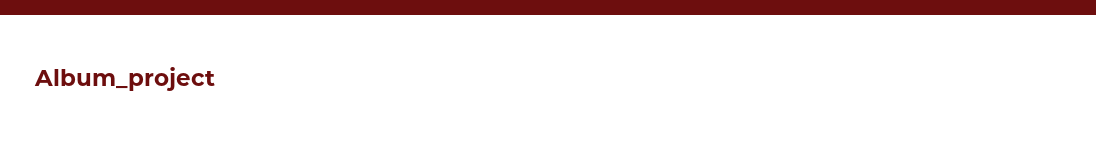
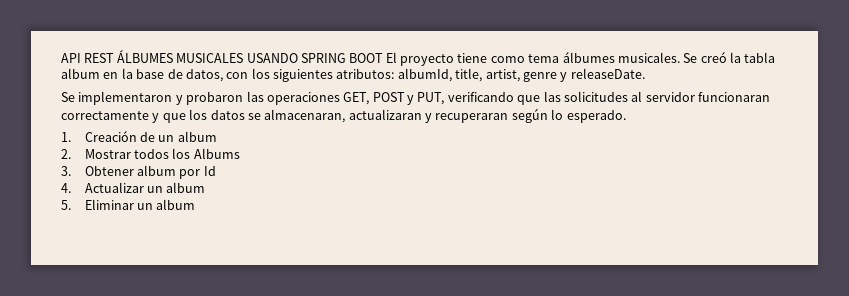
- Album_project
+ API REST ÁLBUMES MUSICALES USANDO SPRING BOOT El proyecto tiene como tema álbumes musicales. Se creó la tabla album en la base de datos, con los siguientes atributos: albumId, title, artist, genre y releaseDate.
+ Se implementaron y probaron las operaciones GET, POST y PUT, verificando que las solicitudes al servidor funcionaran correctamente y que los datos se almacenaran, actualizaran y recuperaran según lo esperado.
+ 1. Creación de un album
+ 2. Mostrar todos los Albums
+ 3. Obtener album por Id
+ 4. Actualizar un album
+ 5. Eliminar un album

